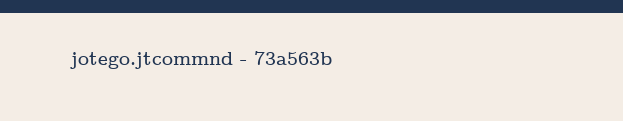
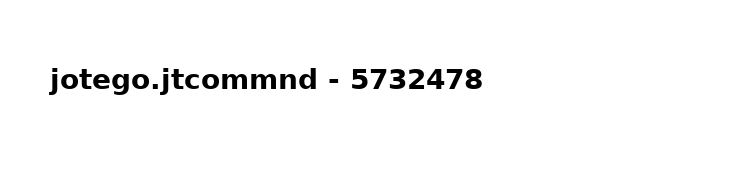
- jotego.jtcommnd - 73a563b
+ jotego.jtcommnd - 5732478

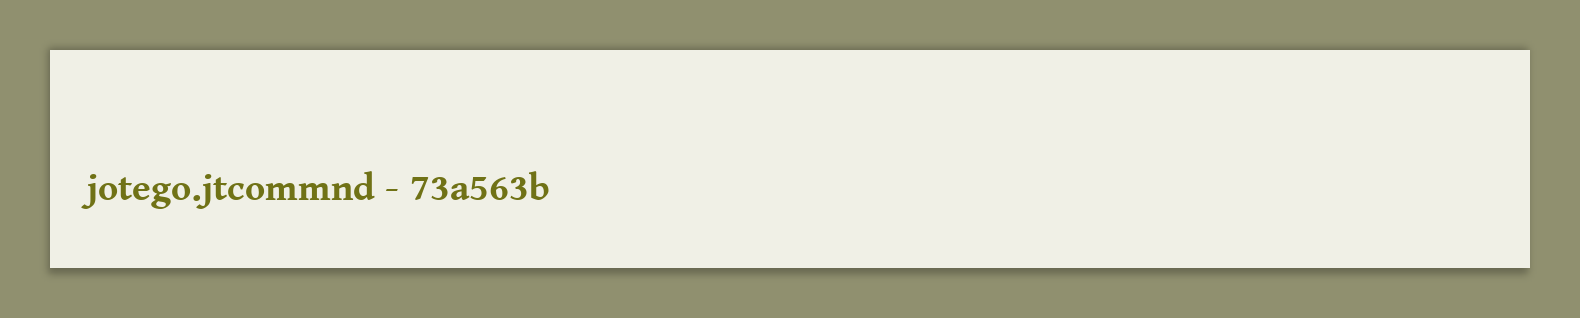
- jotego.jtcommnd - 5732478
+ jotego.jtcommnd - 73a563b

